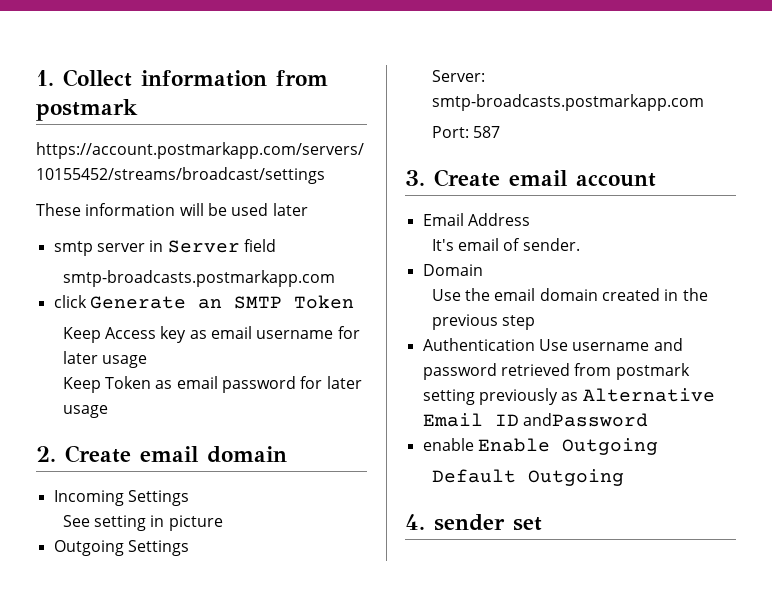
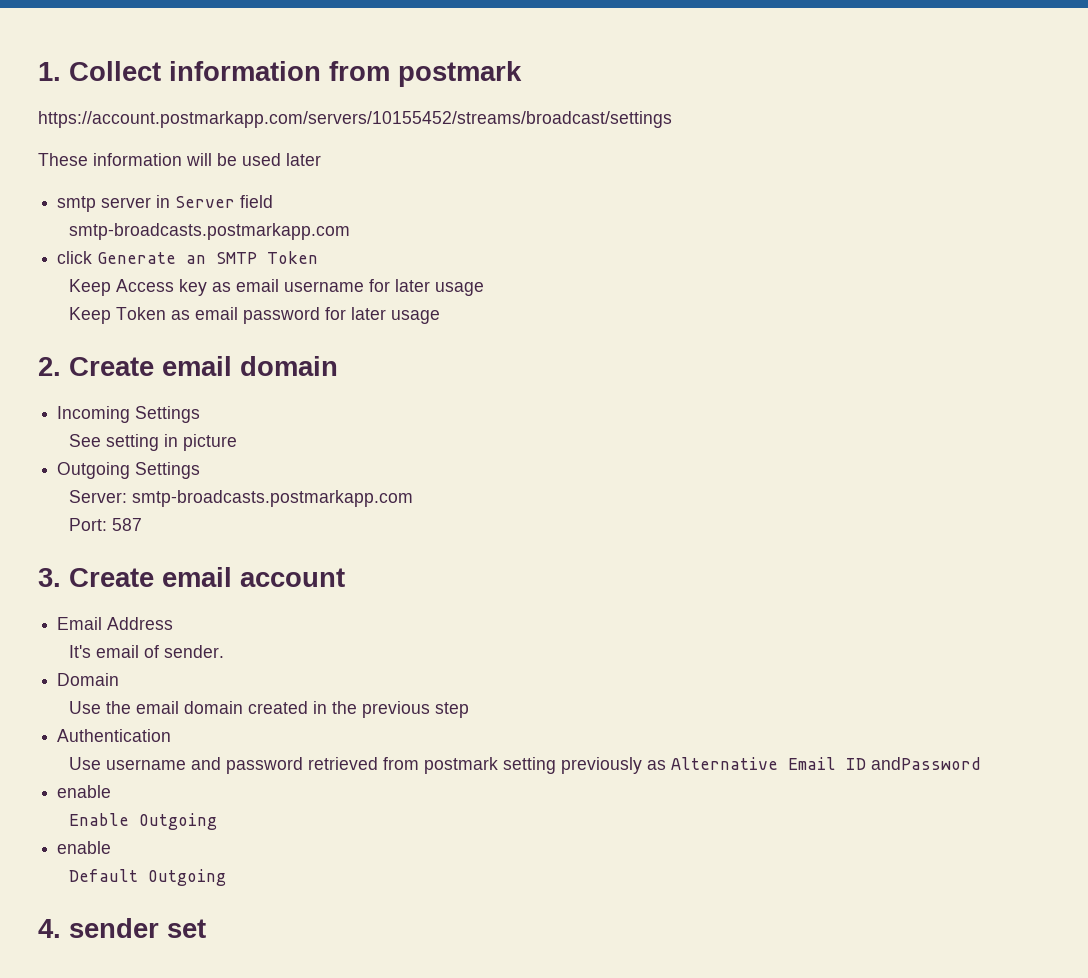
- Authentication Use username and password retrieved from postmark setting previously as Alternative Email ID andPassword
- enable Enable Outgoing
+ Authentication
+ Use username and password retrieved from postmark setting previously as Alternative Email ID andPassword
+ enable
+ Enable Outgoing
+ enable

